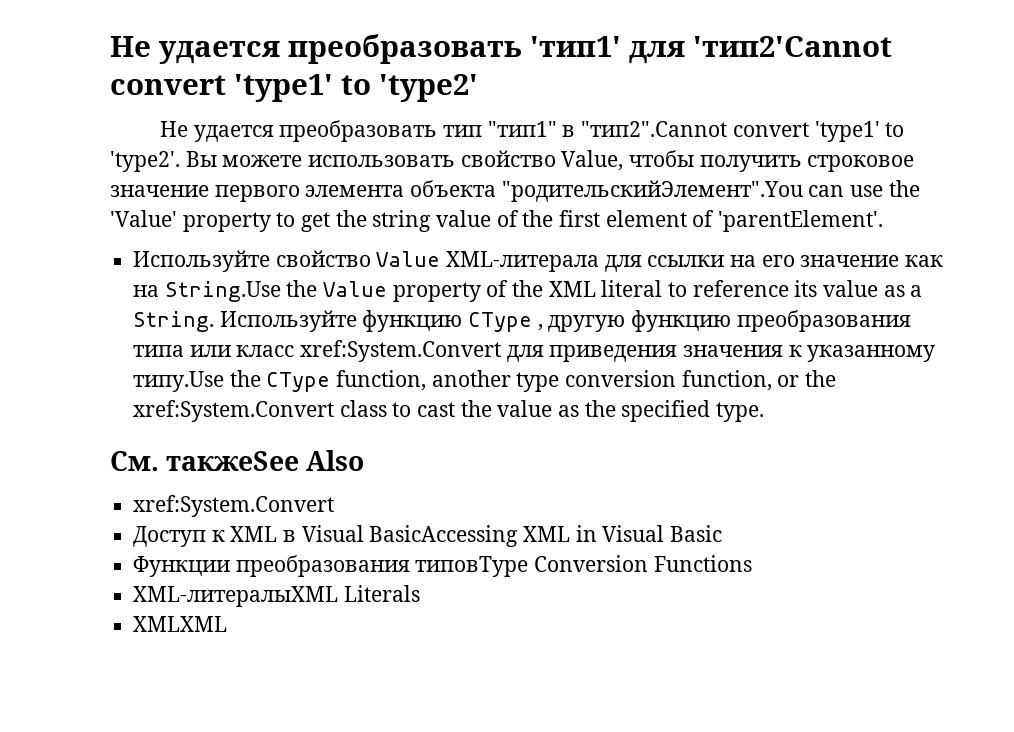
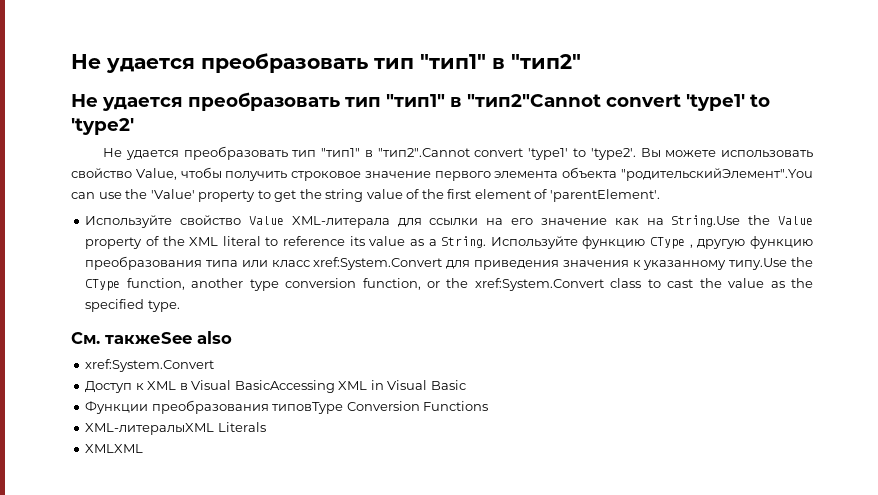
- Не удается преобразовать 'тип1' для 'тип2'Cannot convert 'type1' to 'type2'
+ Не удается преобразовать тип "тип1" в "тип2"
+ Не удается преобразовать тип "тип1" в "тип2"Cannot convert 'type1' to 'type2'
- См. такжеSee Also
+ См. такжеSee also

